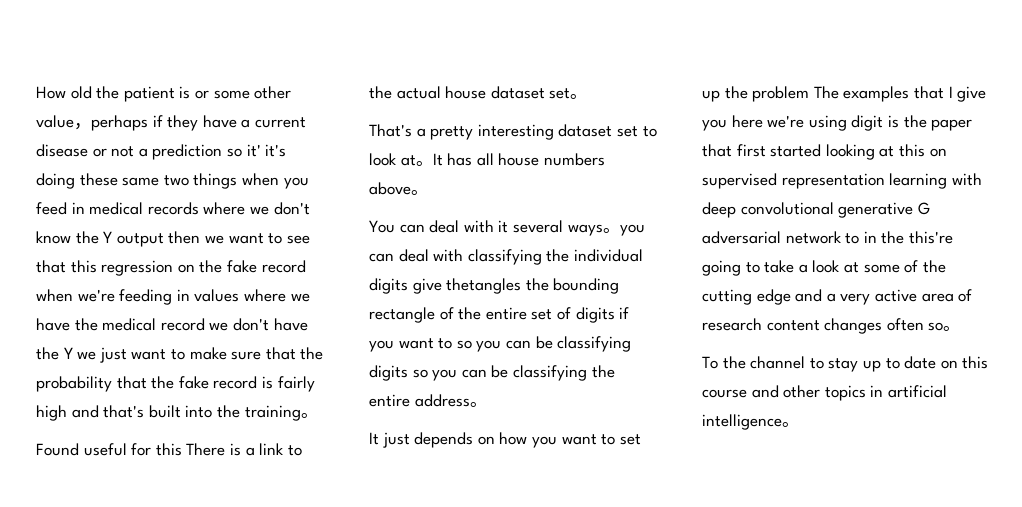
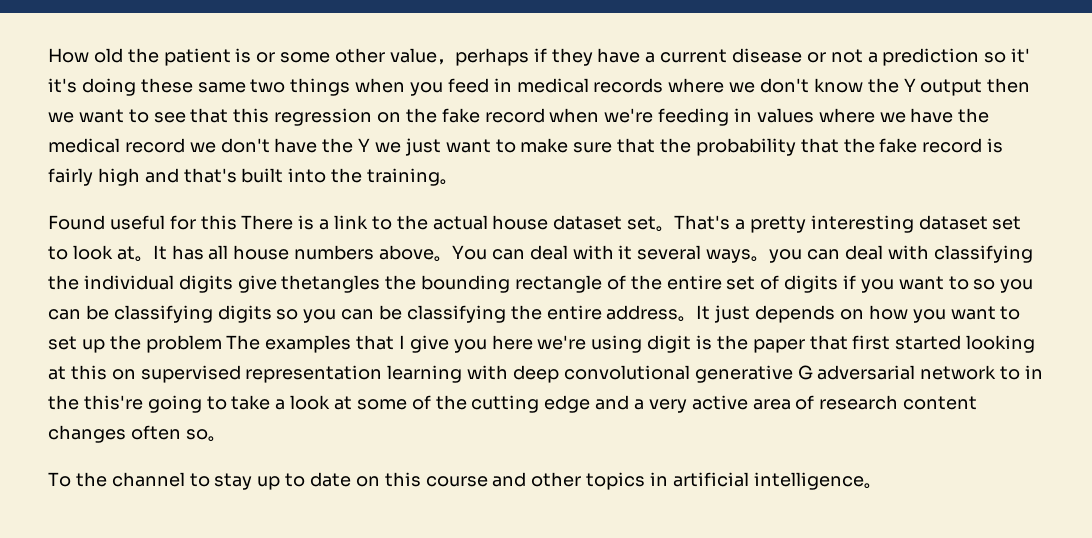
- Found useful for this There is a link to the actual house dataset set。
- That's a pretty interesting dataset set to look at。
+ Found useful for this There is a link to the actual house dataset set。That's a pretty interesting dataset set to look at。
- It has all house numbers above。
- You can deal with it several ways。you can deal with classifying the individual digits give thetangles the bounding rectangle of the entire set of digits if you want to so you can be classifying digits so you can be classifying the entire address。
- It just depends on how you want to set up the problem The examples that I give you here we're using digit is the paper that first started looking at this on supervised representation learning with deep convolutional generative G adversarial network to in the this're going to take a look at some of the cutting edge and a very active area of research content changes often so。
+ It has all house numbers above。You can deal with it several ways。you can deal with classifying the individual digits give thetangles the bounding rectangle of the entire set of digits if you want to so you can be classifying digits so you can be classifying the entire address。It just depends on how you want to set up the problem The examples that I give you here we're using digit is the paper that first started looking at this on supervised representation learning with deep convolutional generative G adversarial network to in the this're going to take a look at some of the cutting edge and a very active area of research content changes often so。

